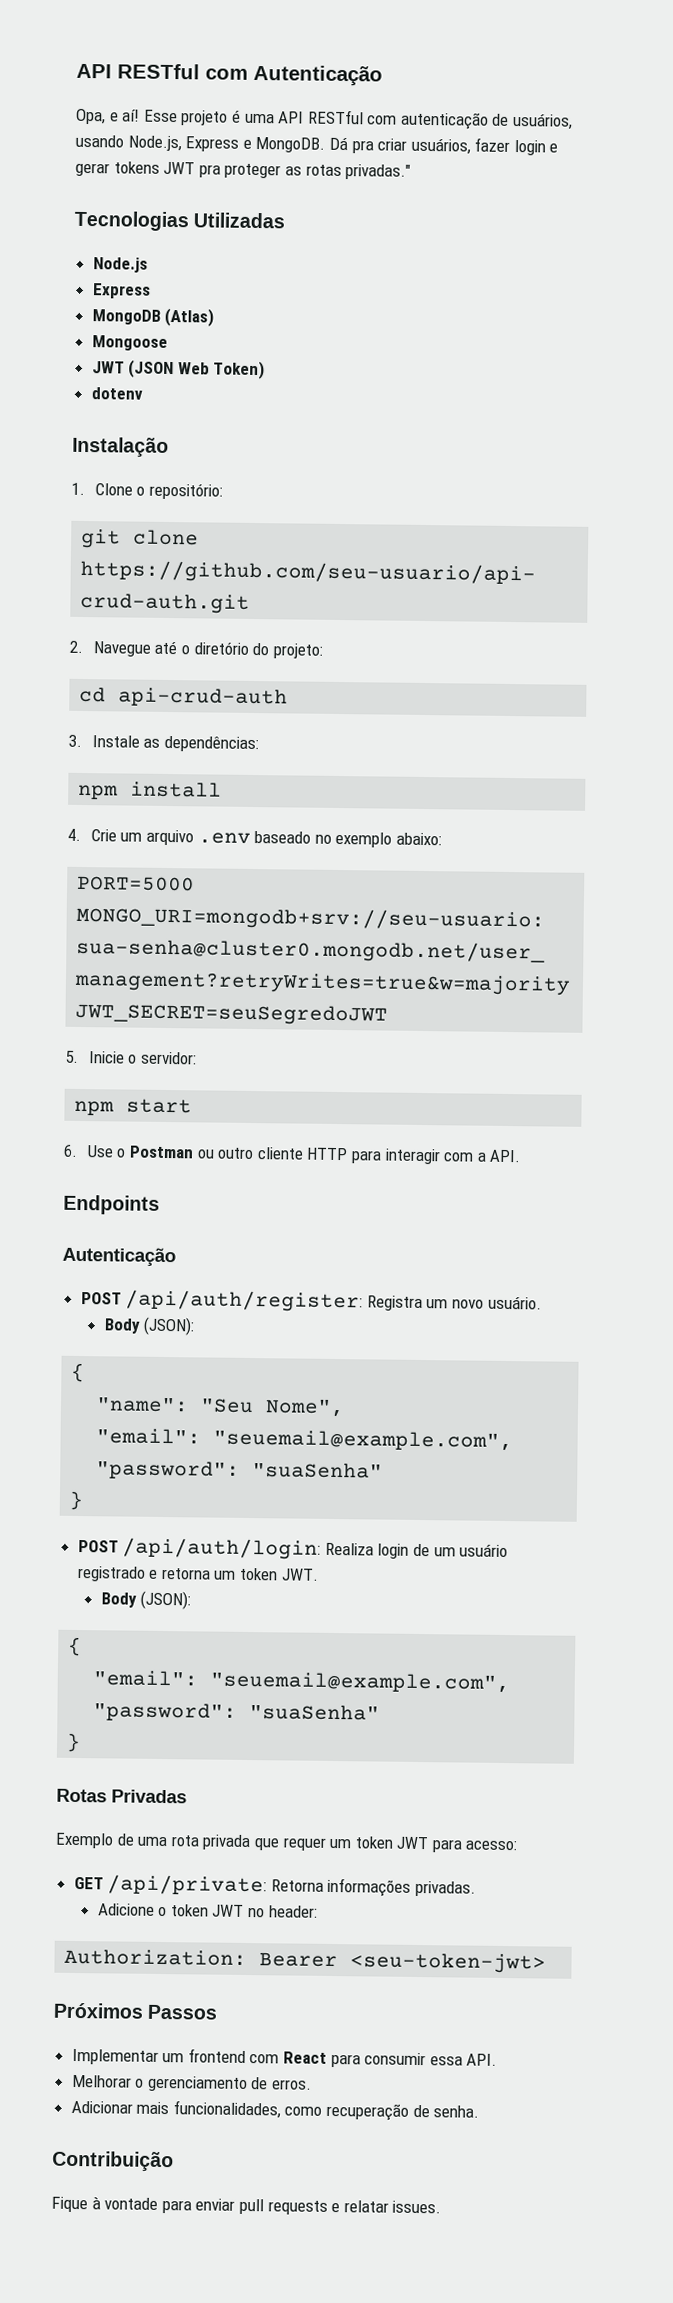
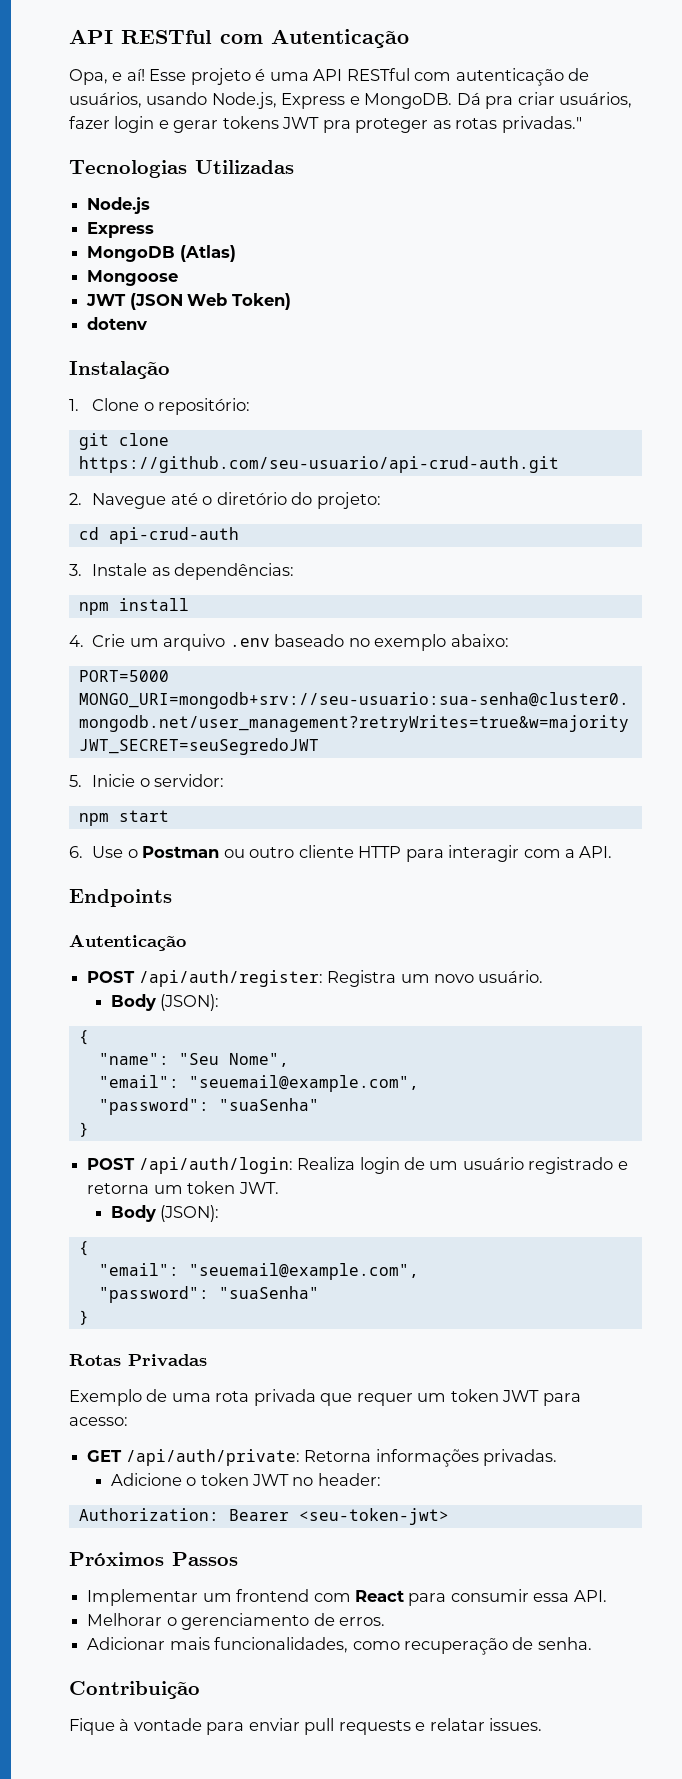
- GET /api/private: Retorna informações privadas.
+ GET /api/auth/private: Retorna informações privadas.

